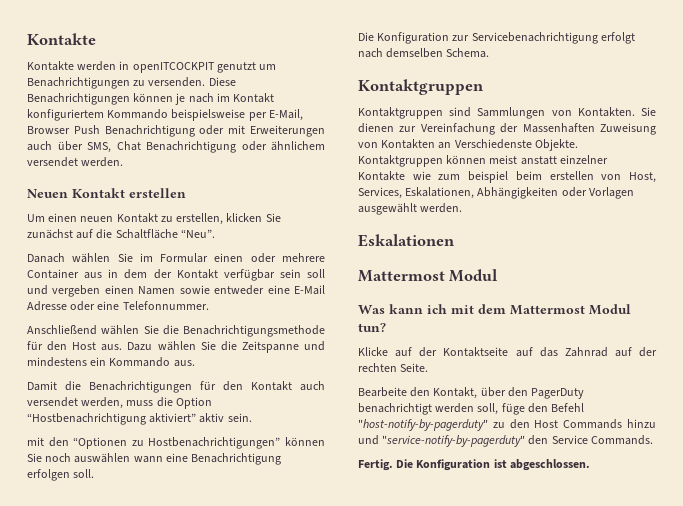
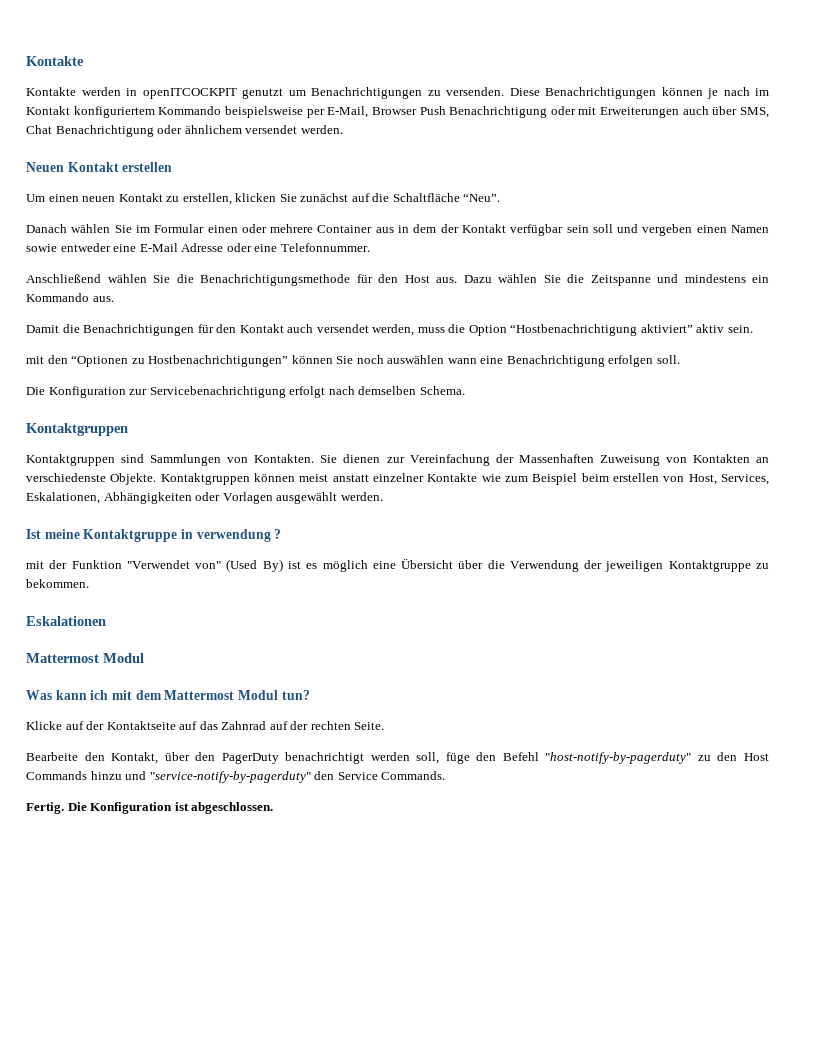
- Sie dienen zur Vereinfachung der Massenhaften Zuweisung von Kontakten an Verschiedenste Objekte.
+ Sie dienen zur Vereinfachung der Massenhaften Zuweisung von Kontakten an verschiedenste Objekte.
- Kontaktgruppen können meist anstatt einzelner Kontakte wie zum beispiel beim erstellen von Host, Services, Eskalationen, Abhängigkeiten oder Vorlagen ausgewählt werden.
+ Kontaktgruppen können meist anstatt einzelner Kontakte wie zum Beispiel beim erstellen von Host, Services, Eskalationen, Abhängigkeiten oder Vorlagen ausgewählt werden.
+ Ist meine Kontaktgruppe in verwendung ?
+ mit der Funktion "Verwendet von" (Used By) ist es möglich eine Übersicht über die Verwendung der jeweiligen Kontaktgruppe zu bekommen.

